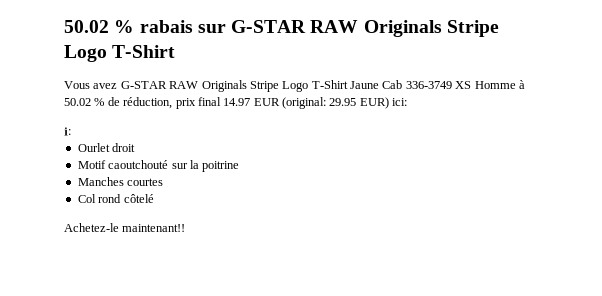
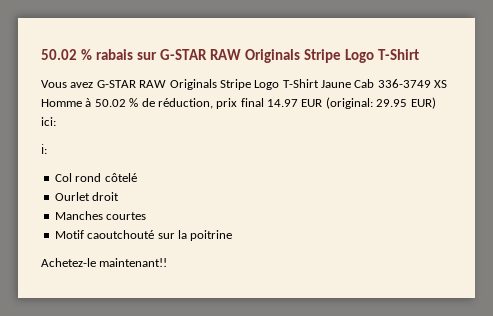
+ Col rond côtelé
+ Manches courtes
- Manches courtes
- Col rond côtelé

